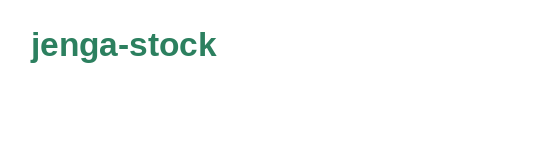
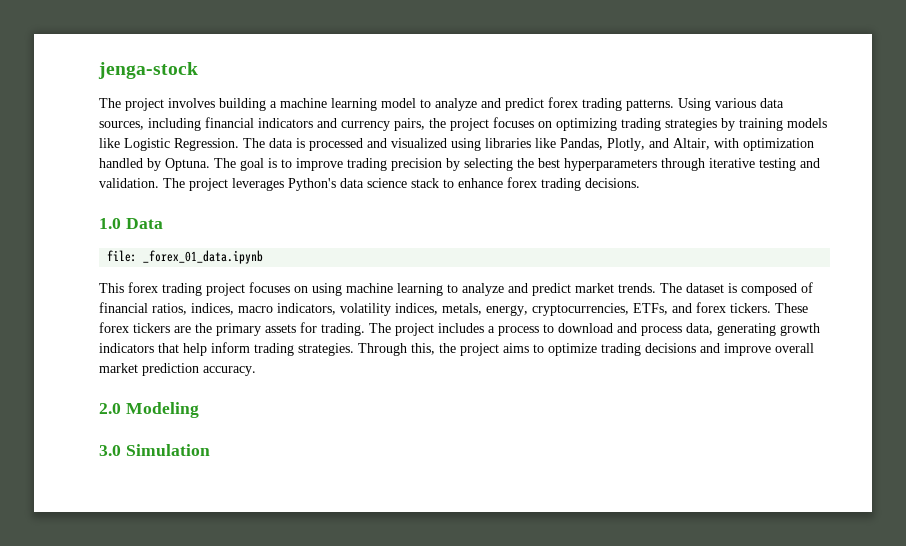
+ The project involves building a machine learning model to analyze and predict forex trading patterns. Using various data sources, including financial indicators and currency pairs, the project focuses on optimizing trading strategies by training models like Logistic Regression. The data is processed and visualized using libraries like Pandas, Plotly, and Altair, with optimization handled by Optuna. The goal is to improve trading precision by selecting the best hyperparameters through iterative testing and validation. The project leverages Python's data science stack to enhance forex trading decisions.
+ 1.0 Data
+ file: _forex_01_data.ipynb
+ This forex trading project focuses on using machine learning to analyze and predict market trends. The dataset is composed of financial ratios, indices, macro indicators, volatility indices, metals, energy, cryptocurrencies, ETFs, and forex tickers. These forex tickers are the primary assets for trading. The project includes a process to download and process data, generating growth indicators that help inform trading strategies. Through this, the project aims to optimize trading decisions and improve overall market prediction accuracy.
+ 2.0 Modeling
+ 3.0 Simulation

